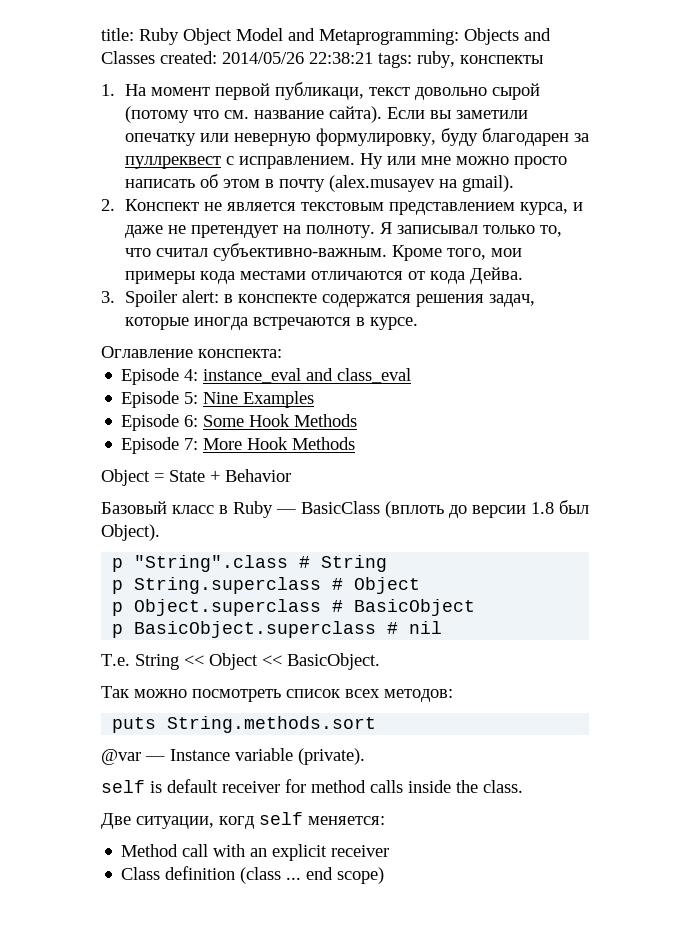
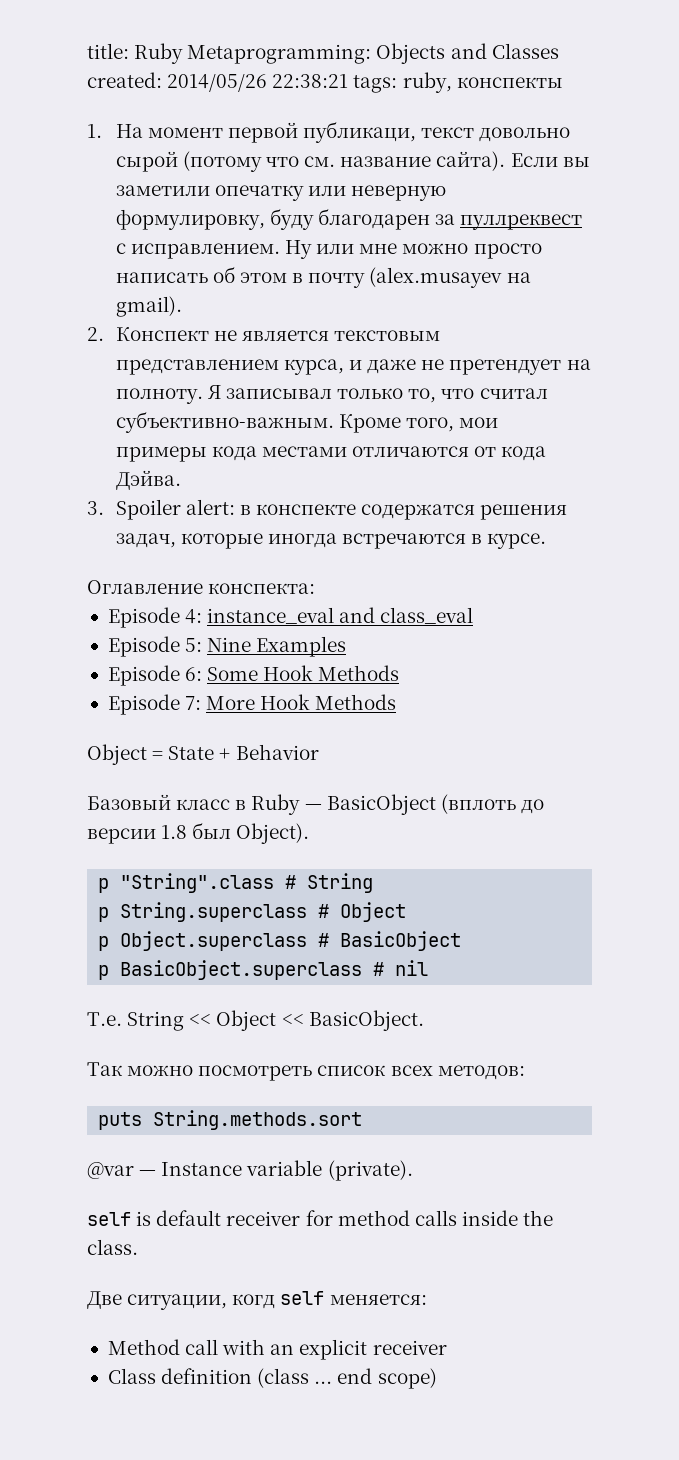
- title: Ruby Object Model and Metaprogramming: Objects and Classes created: 2014/05/26 22:38:21 tags: ruby, конспекты
+ title: Ruby Metaprogramming: Objects and Classes created: 2014/05/26 22:38:21 tags: ruby, конспекты
- Кроме того, мои примеры кода местами отличаются от кода Дейва.
+ Кроме того, мои примеры кода местами отличаются от кода Дэйва.
- Базовый класс в Ruby — BasicClass (вплоть до версии 1.8 был Object).
+ Базовый класс в Ruby — BasicObject (вплоть до версии 1.8 был Object).

